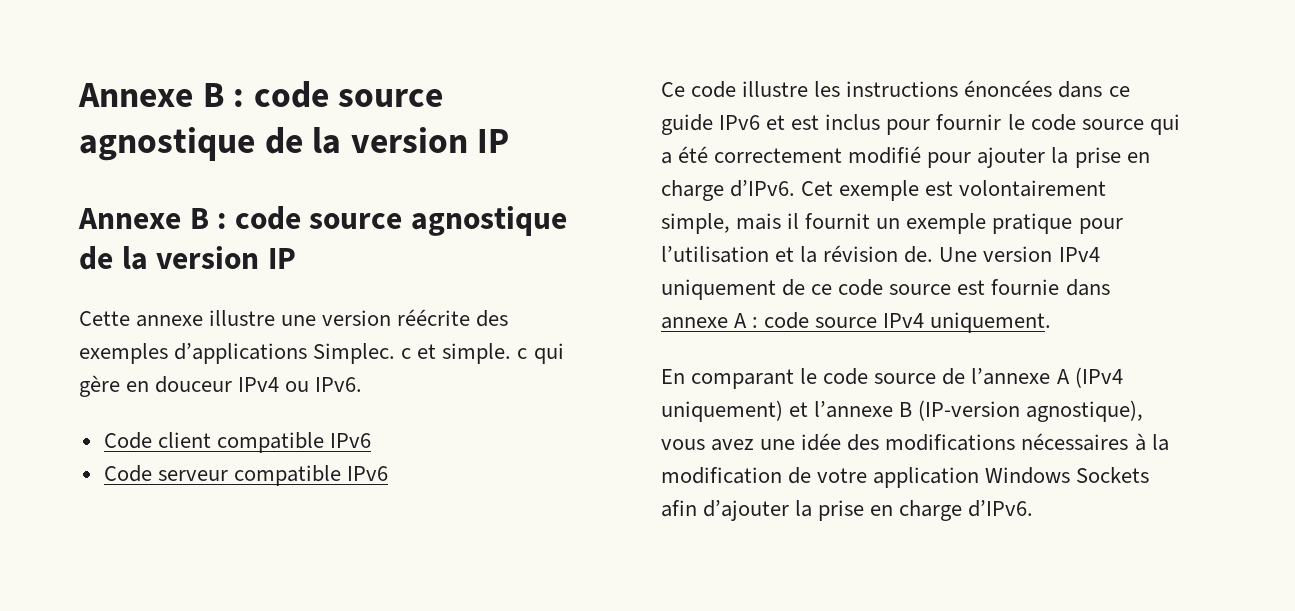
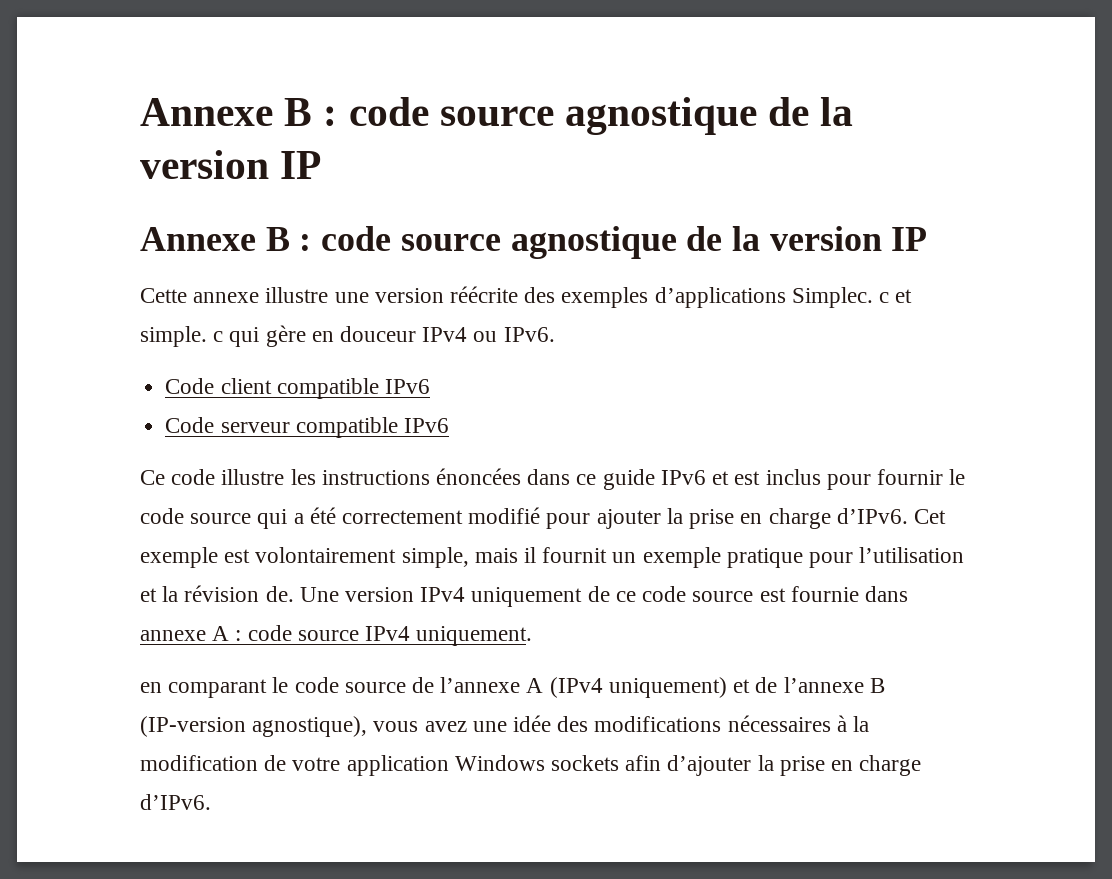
- En comparant le code source de l’annexe A (IPv4 uniquement) et l’annexe B (IP-version agnostique), vous avez une idée des modifications nécessaires à la modification de votre application Windows Sockets afin d’ajouter la prise en charge d’IPv6.
+ en comparant le code source de l’annexe A (IPv4 uniquement) et de l’annexe B (IP-version agnostique), vous avez une idée des modifications nécessaires à la modification de votre application Windows sockets afin d’ajouter la prise en charge d’IPv6.

